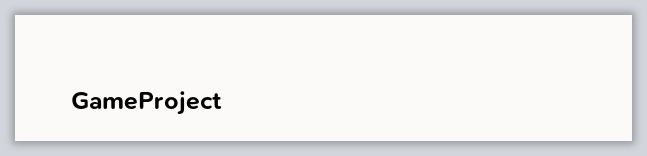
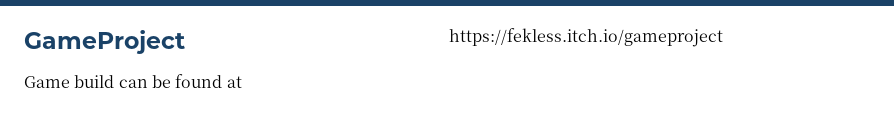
+ Game build can be found at https://fekless.itch.io/gameproject

